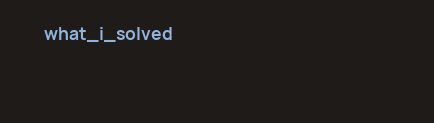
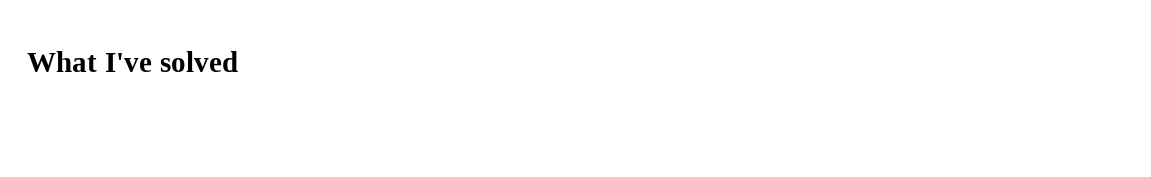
- what_i_solved
+ What I've solved

